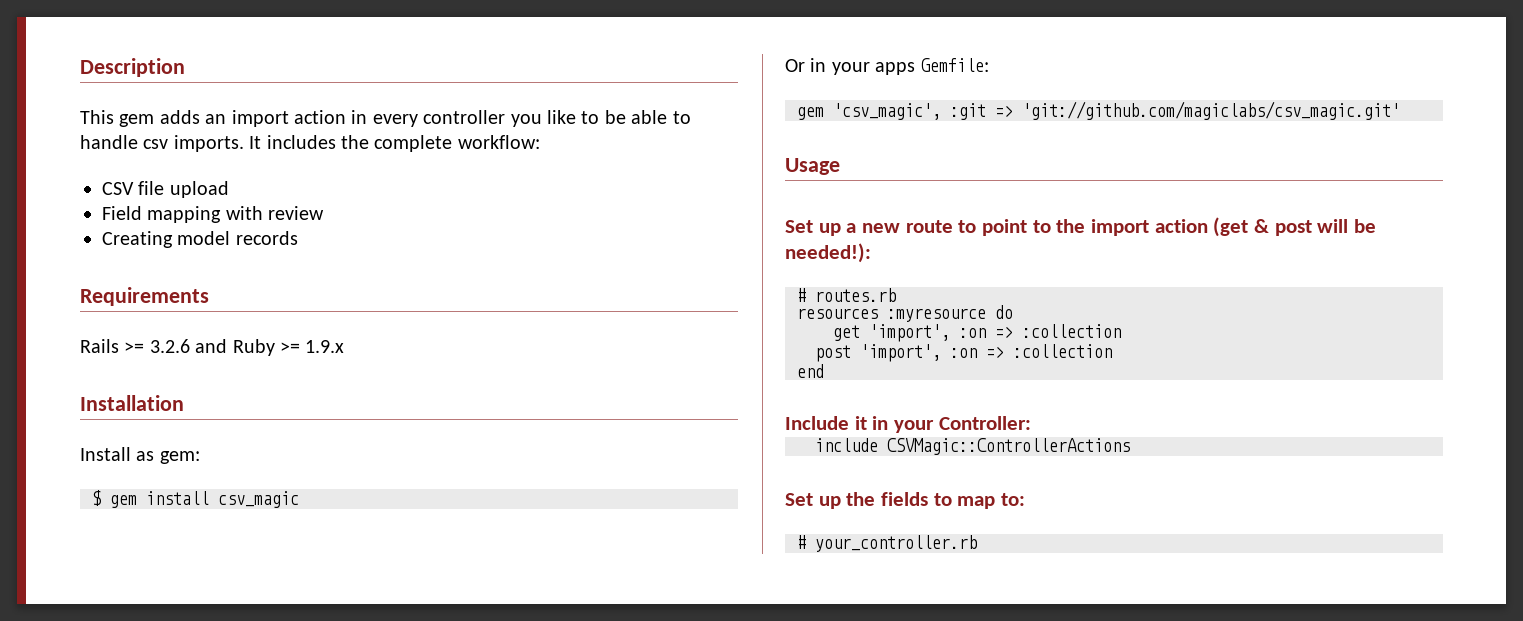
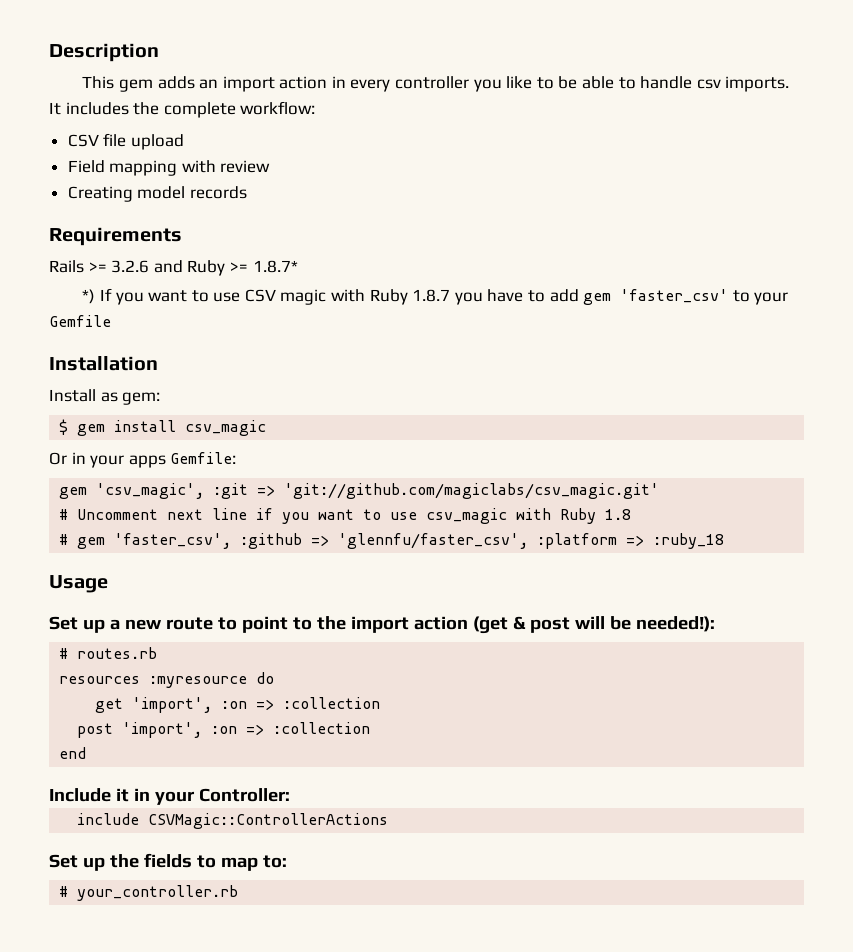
- Rails >= 3.2.6 and Ruby >= 1.9.x
+ Rails >= 3.2.6 and Ruby >= 1.8.7*
+ *) If you want to use CSV magic with Ruby 1.8.7 you have to add gem 'faster_csv' to your Gemfile
+ # Uncomment next line if you want to use csv_magic with Ruby 1.8
+ # gem 'faster_csv', :github => 'glennfu/faster_csv', :platform => :ruby_18

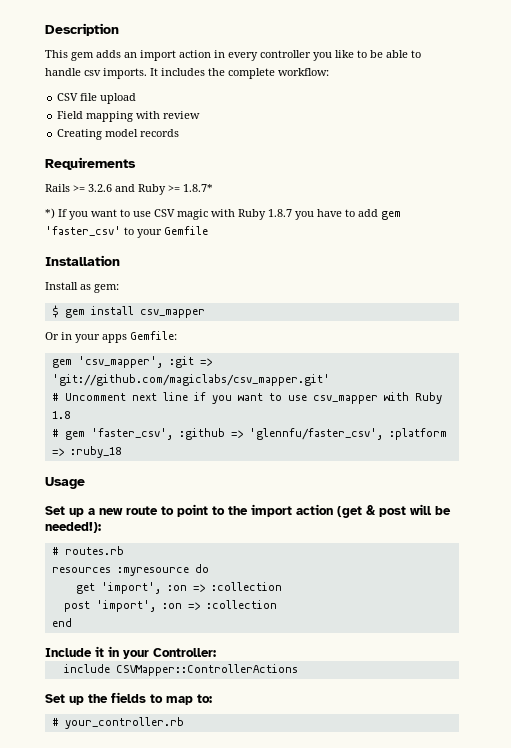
- $ gem install csv_magic
+ $ gem install csv_mapper
- gem 'csv_magic', :git => 'git://github.com/magiclabs/csv_magic.git'
+ gem 'csv_mapper', :git => 'git://github.com/magiclabs/csv_mapper.git'
- # Uncomment next line if you want to use csv_magic with Ruby 1.8
+ # Uncomment next line if you want to use csv_mapper with Ruby 1.8
- include CSVMagic::ControllerActions
+ include CSVMapper::ControllerActions

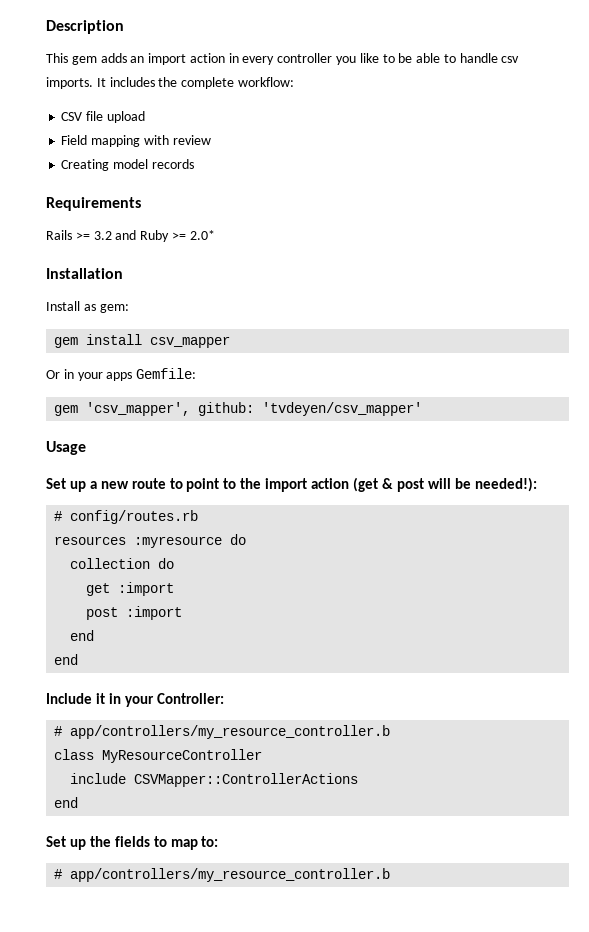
- Rails >= 3.2.6 and Ruby >= 1.8.7*
- *) If you want to use CSV magic with Ruby 1.8.7 you have to add gem 'faster_csv' to your Gemfile
+ Rails >= 3.2 and Ruby >= 2.0*
- $ gem install csv_mapper
+ gem install csv_mapper
- gem 'csv_mapper', :git => 'git://github.com/magiclabs/csv_mapper.git'
- # Uncomment next line if you want to use csv_mapper with Ruby 1.8
- # gem 'faster_csv', :github => 'glennfu/faster_csv', :platform => :ruby_18
+ gem 'csv_mapper', github: 'tvdeyen/csv_mapper'
- # routes.rb
+ # config/routes.rb
+ collection do
- get 'import', :on => :collection
- post 'import', :on => :collection
+ get :import
+ post :import
+ end
  Include it in your Controller:
+ # app/controllers/my_resource_controller.b
+ class MyResourceController
  include CSVMapper::ControllerActions
+ end
  Set up the fields to map to:
- # your_controller.rb
+ # app/controllers/my_resource_controller.b

